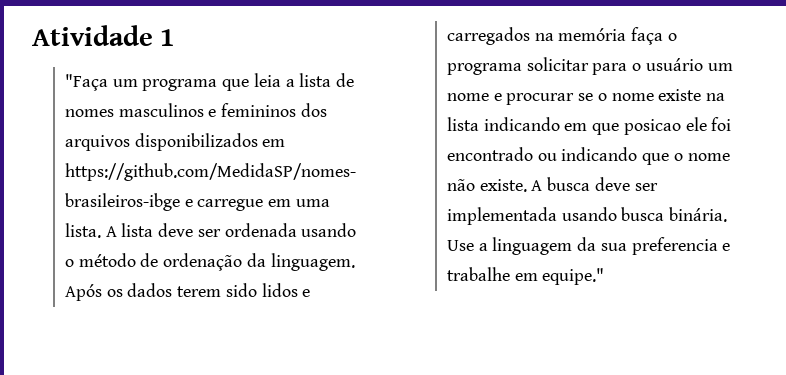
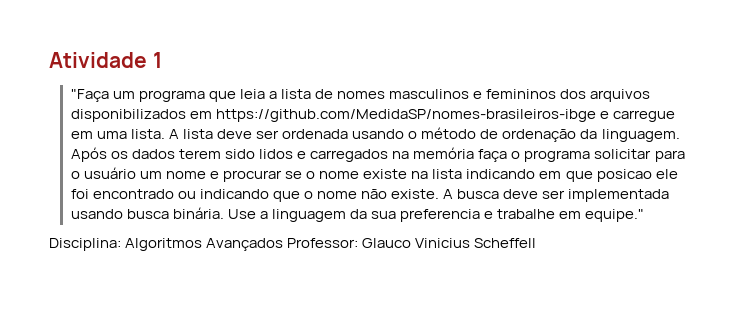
+ Disciplina: Algoritmos Avançados Professor: Glauco Vinicius Scheffell

